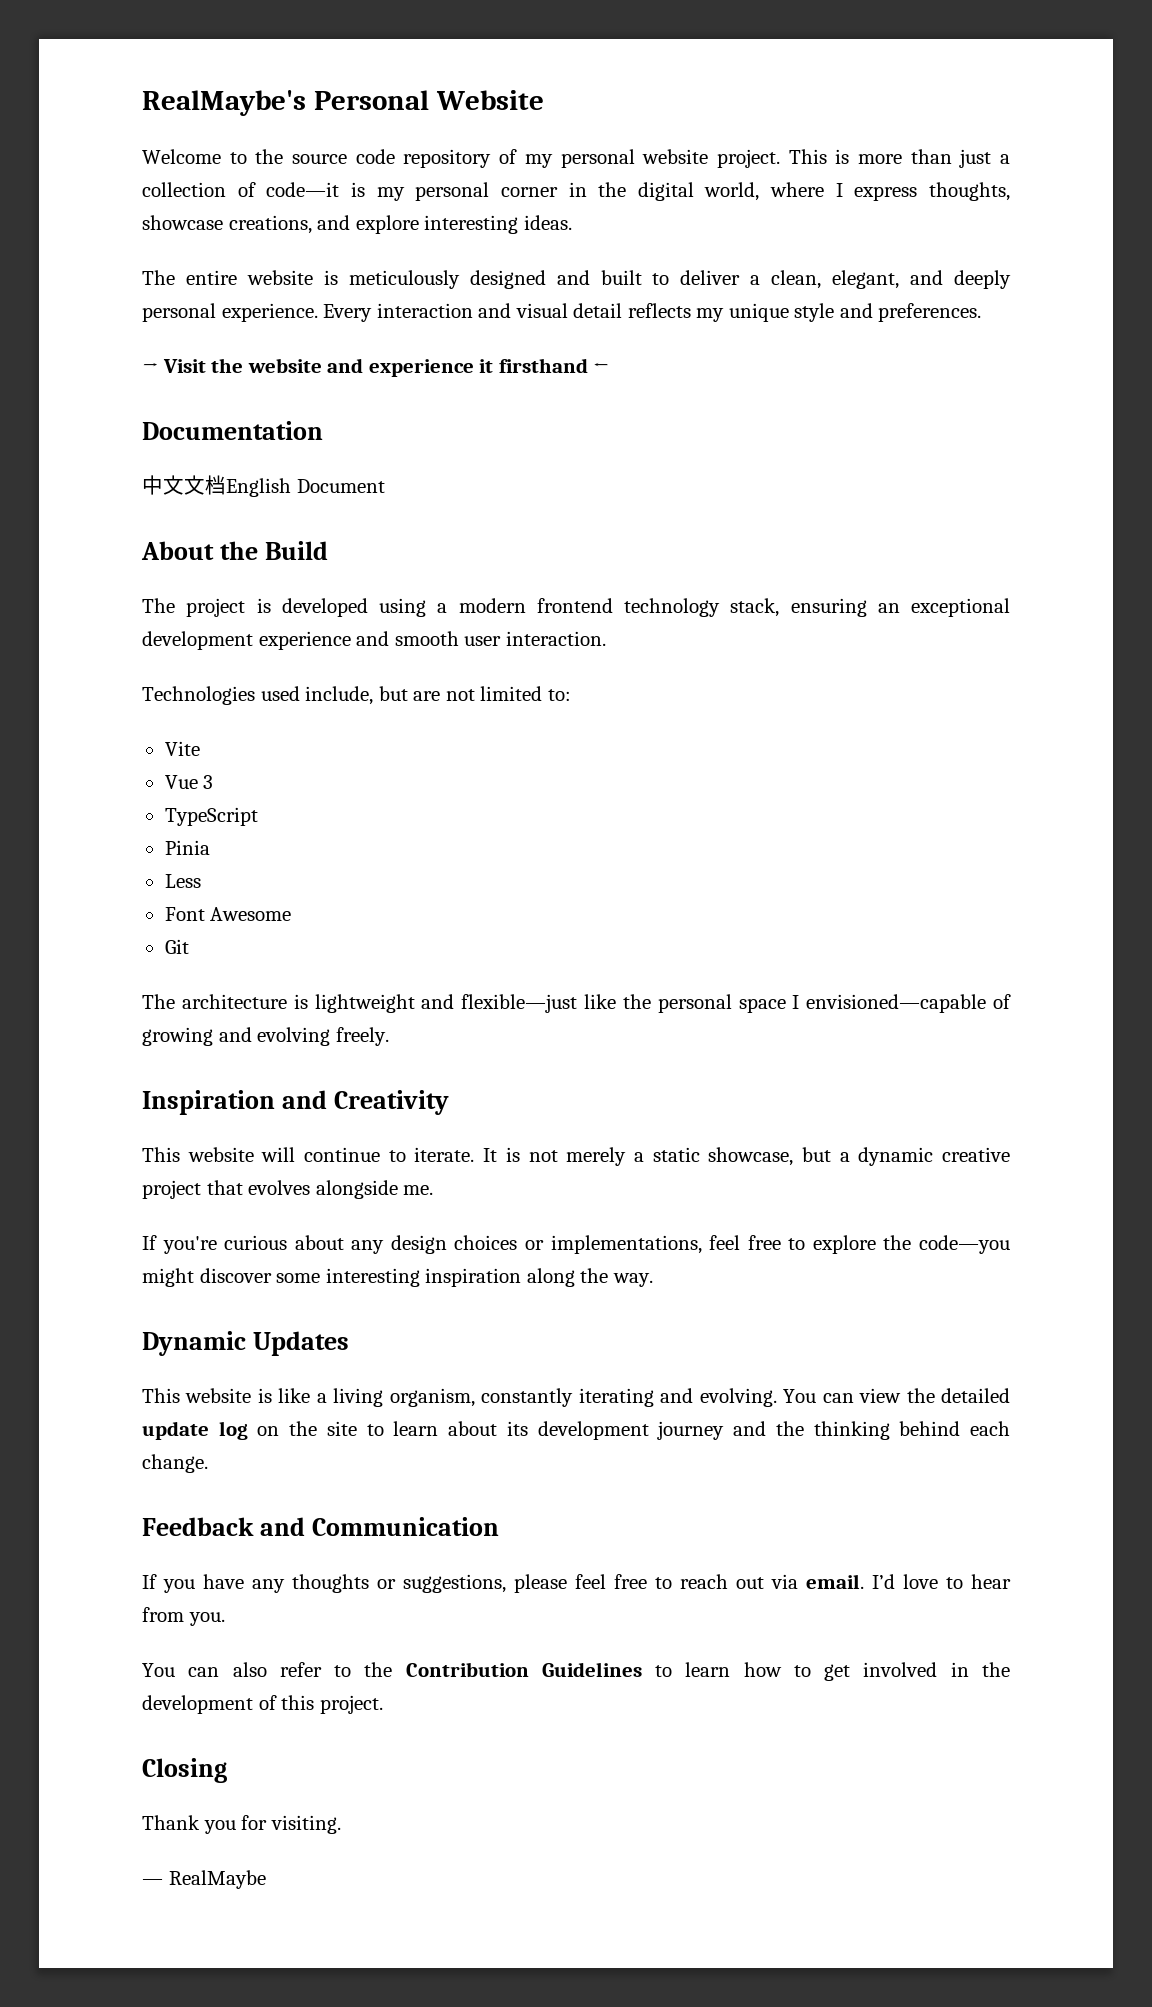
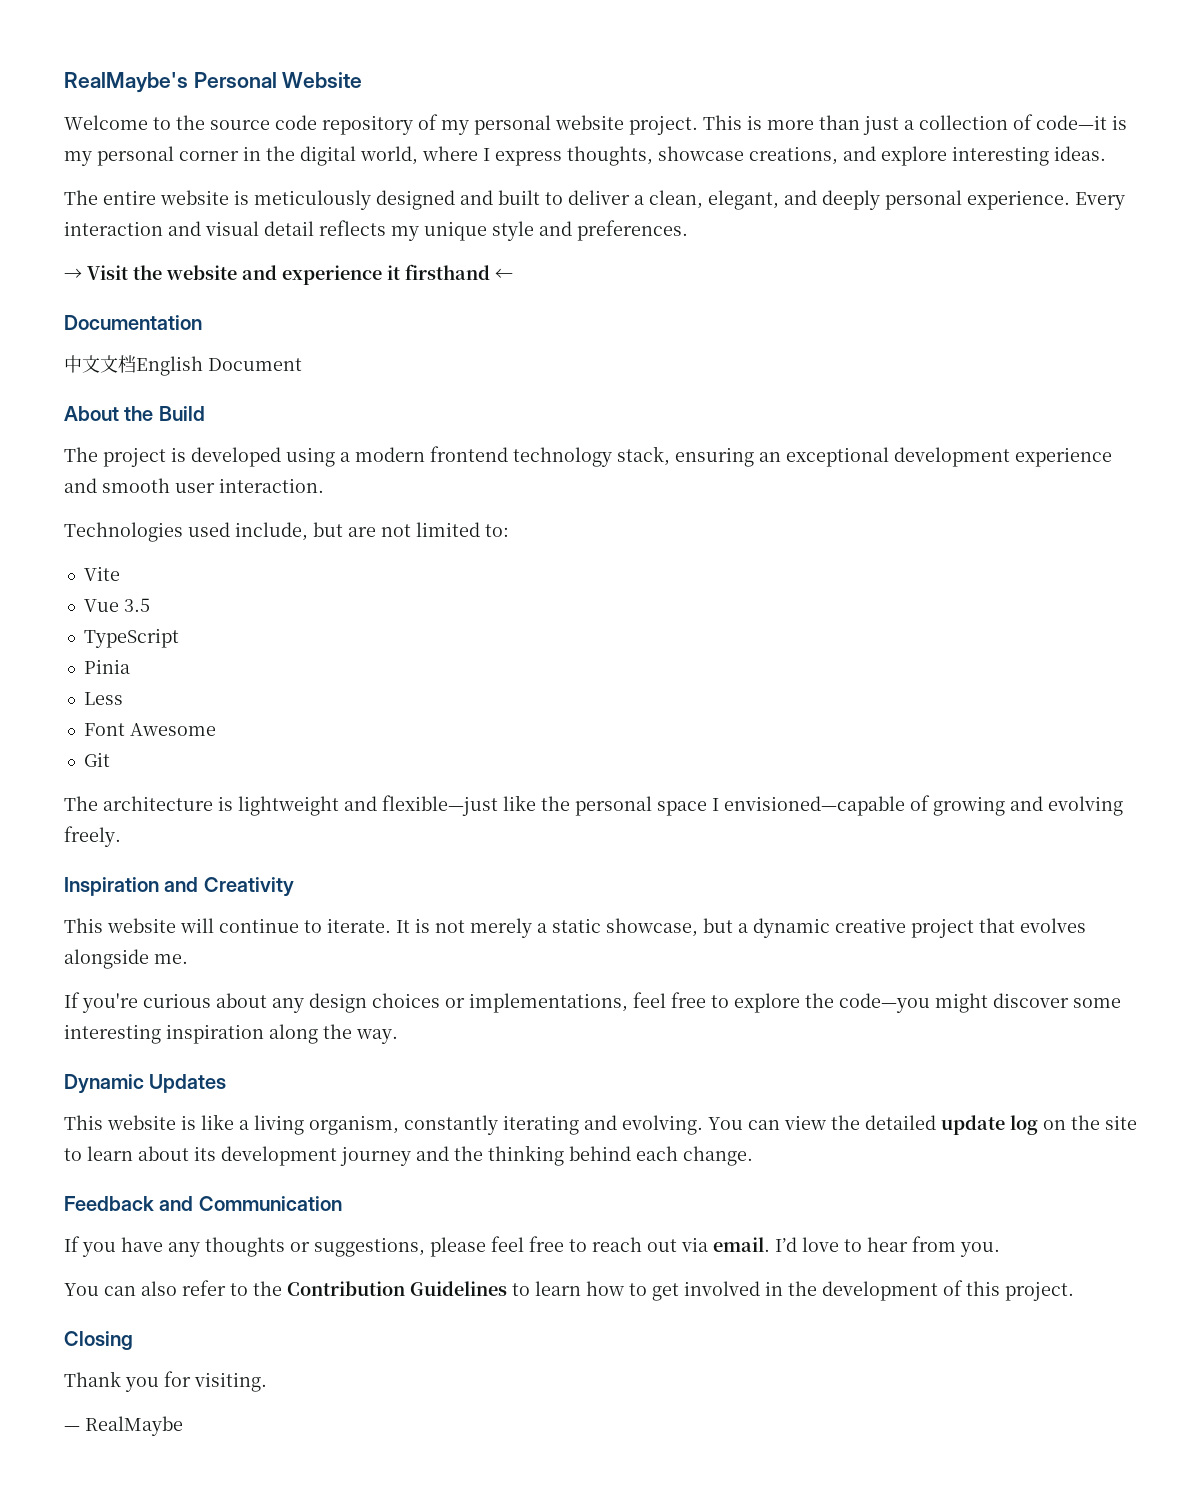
- Vue 3
+ Vue 3.5

